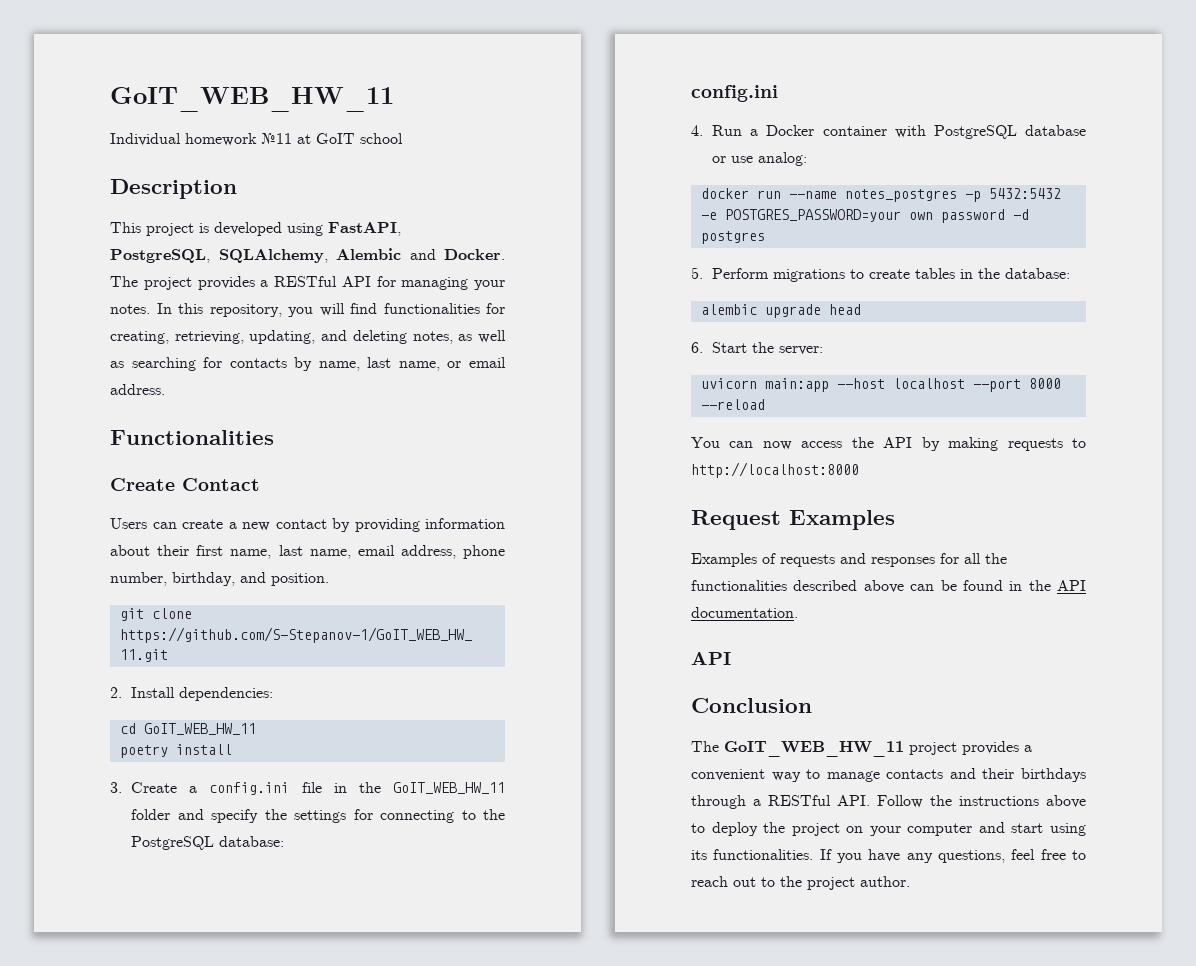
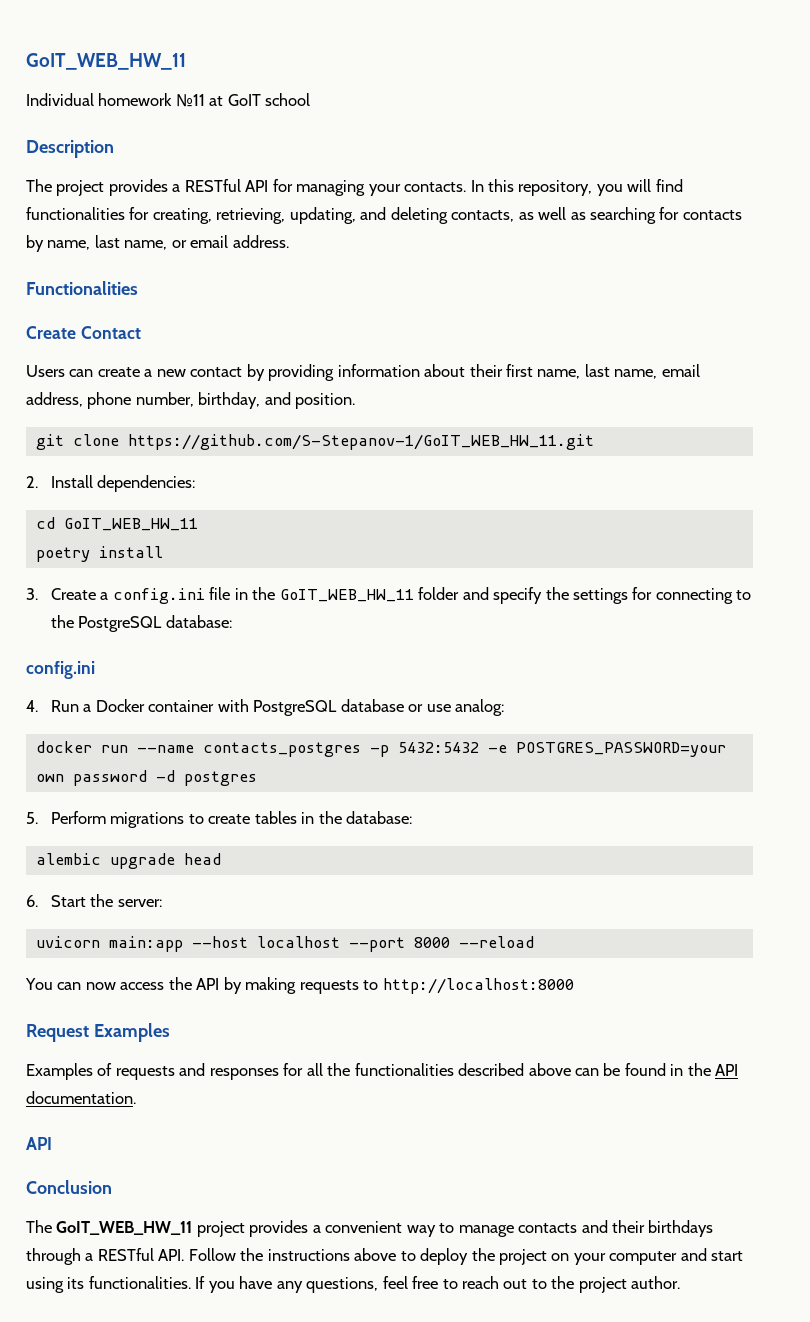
- This project is developed using FastAPI, PostgreSQL, SQLAlchemy, Alembic and Docker. The project provides a RESTful API for managing your notes.
+ The project provides a RESTful API for managing your contacts.
- In this repository, you will find functionalities for creating, retrieving, updating, and deleting notes, as well as searching for contacts by name, last name, or email address.
+ In this repository, you will find functionalities for creating, retrieving, updating, and deleting contacts, as well as searching for contacts by name, last name, or email address.
- docker run --name notes_postgres -p 5432:5432 -e POSTGRES_PASSWORD=your own password -d postgres
+ docker run --name contacts_postgres -p 5432:5432 -e POSTGRES_PASSWORD=your own password -d postgres

